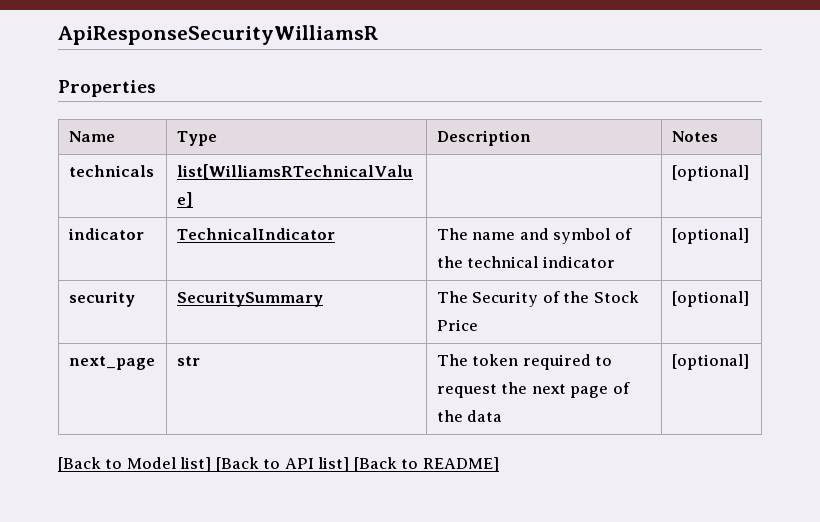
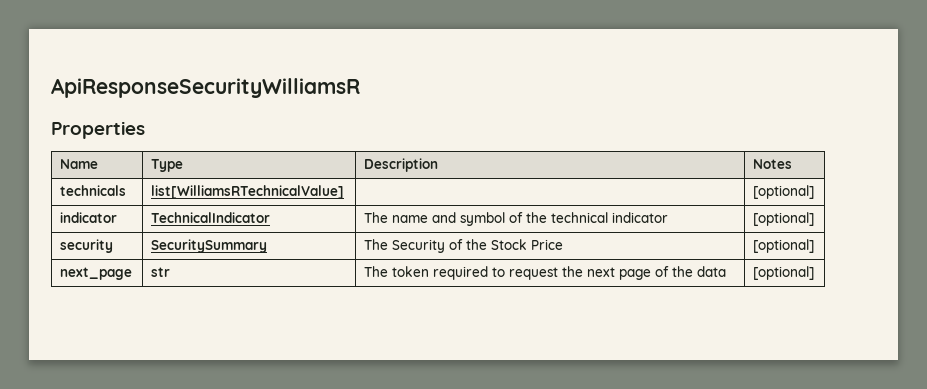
- [Back to Model list] [Back to API list] [Back to README]

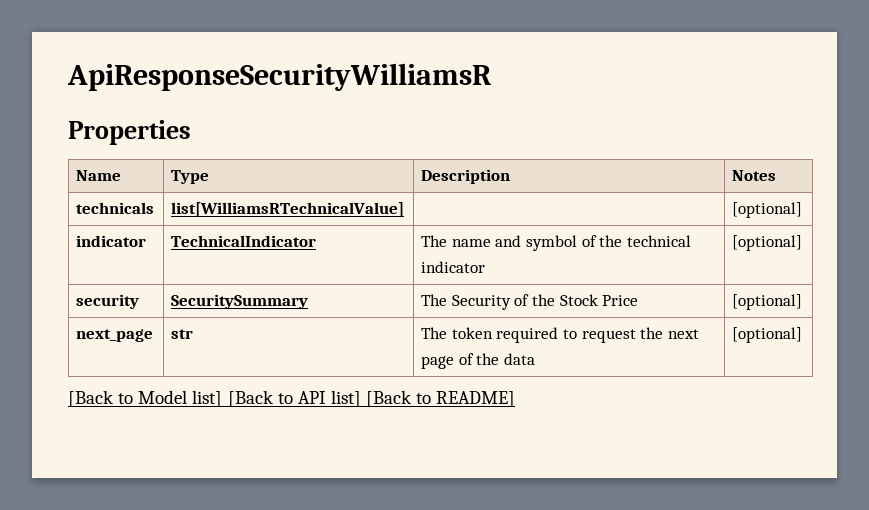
+ [Back to Model list] [Back to API list] [Back to README]

